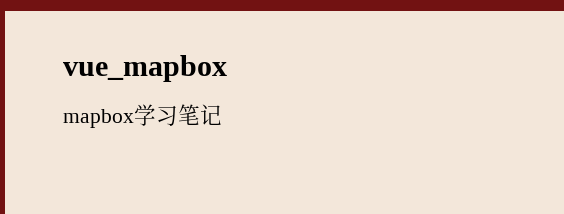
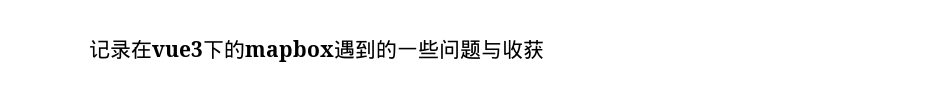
- vue_mapbox
- mapbox学习笔记
+ 记录在vue3下的mapbox遇到的一些问题与收获

